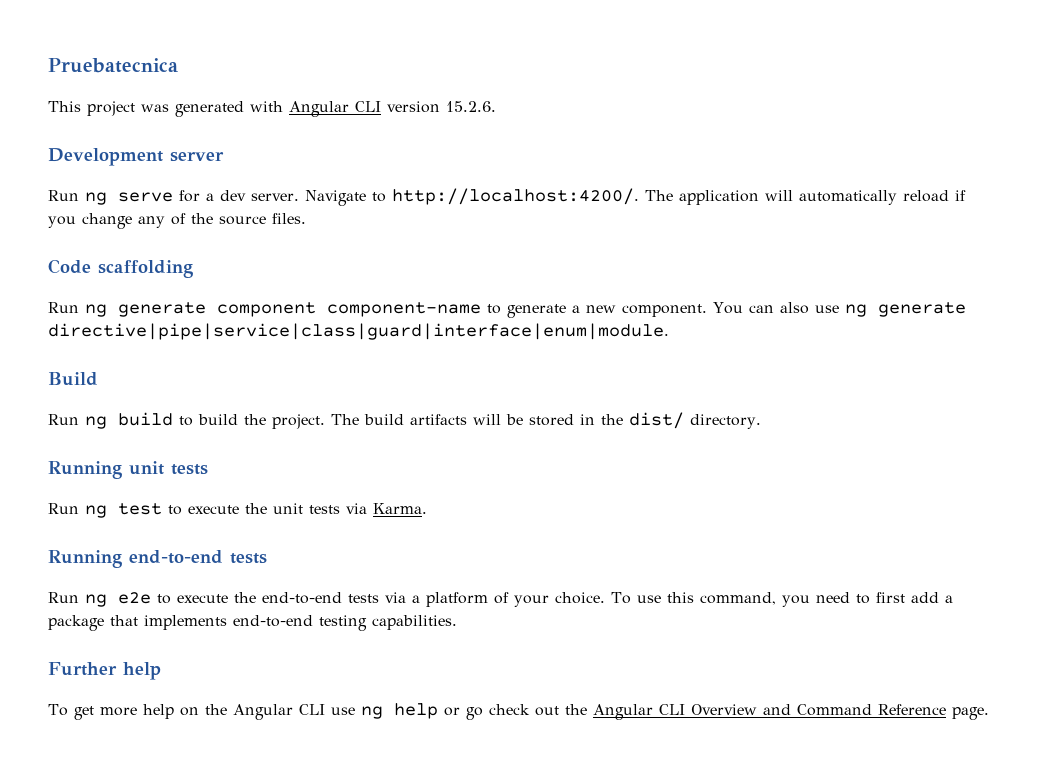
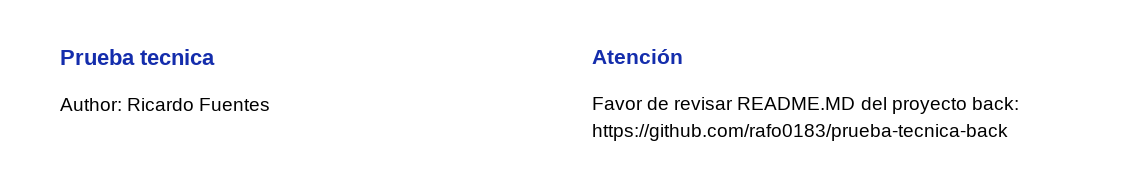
- Pruebatecnica
- This project was generated with Angular CLI version 15.2.6.
- Development server
- Run ng serve for a dev server. Navigate to http://localhost:4200/. The application will automatically reload if you change any of the source files.
- Code scaffolding
- Run ng generate component component-name to generate a new component. You can also use ng generate directive|pipe|service|class|guard|interface|enum|module.
- Build
- Run ng build to build the project. The build artifacts will be stored in the dist/ directory.
- Running unit tests
- Run ng test to execute the unit tests via Karma.
- Running end-to-end tests
- Run ng e2e to execute the end-to-end tests via a platform of your choice. To use this command, you need to first add a package that implements end-to-end testing capabilities.
- Further help
- To get more help on the Angular CLI use ng help or go check out the Angular CLI Overview and Command Reference page.
+ Prueba tecnica
+ Author: Ricardo Fuentes
+ Atención
+ Favor de revisar README.MD del proyecto back: https://github.com/rafo0183/prueba-tecnica-back

